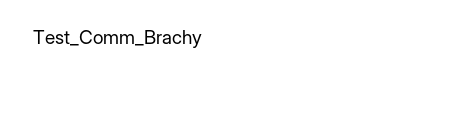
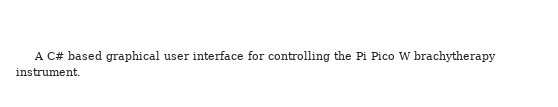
- Test_Comm_Brachy
+ A C# based graphical user interface for controlling the Pi Pico W brachytherapy instrument.

